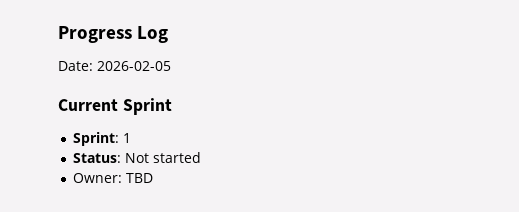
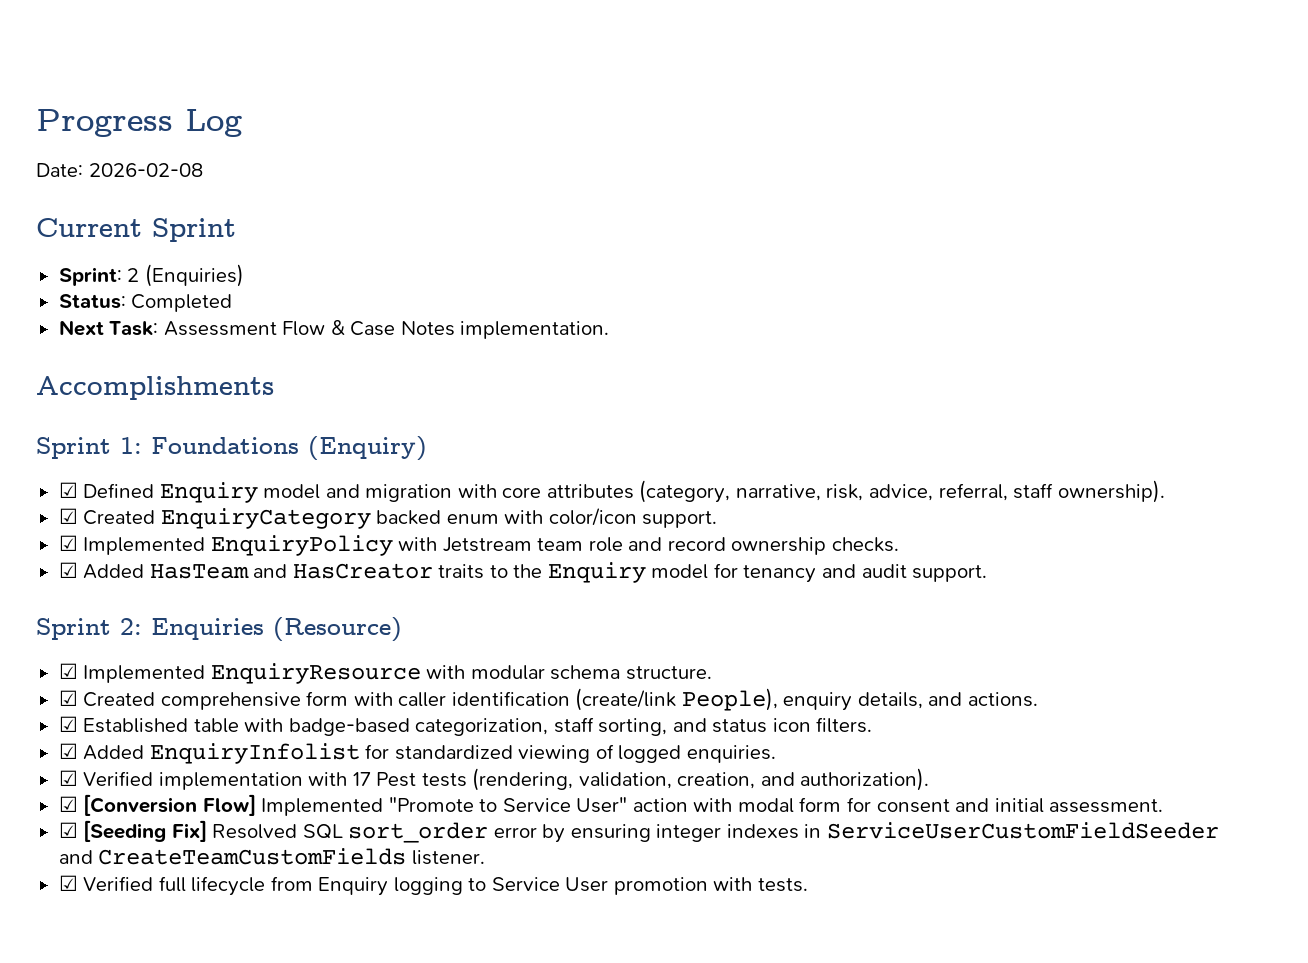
- Date: 2026-02-05
+ Date: 2026-02-08
- Sprint: 1
+ Sprint: 2 (Enquiries)
- Status: Not started
- Owner: TBD
+ Status: Completed
+ Next Task: Assessment Flow & Case Notes implementation.
+ Accomplishments
+ Sprint 1: Foundations (Enquiry)
+ ☑ Defined Enquiry model and migration with core attributes (category, narrative, risk, advice, referral, staff ownership).
+ ☑ Created EnquiryCategory backed enum with color/icon support.
+ ☑ Implemented EnquiryPolicy with Jetstream team role and record ownership checks.
+ ☑ Added HasTeam and HasCreator traits to the Enquiry model for tenancy and audit support.
+ Sprint 2: Enquiries (Resource)
+ ☑ Implemented EnquiryResource with modular schema structure.
+ ☑ Created comprehensive form with caller identification (create/link People), enquiry details, and actions.
+ ☑ Established table with badge-based categorization, staff sorting, and status icon filters.
+ ☑ Added EnquiryInfolist for standardized viewing of logged enquiries.
+ ☑ Verified implementation with 17 Pest tests (rendering, validation, creation, and authorization).
+ ☑ [Conversion Flow] Implemented "Promote to Service User" action with modal form for consent and initial assessment.
+ ☑ [Seeding Fix] Resolved SQL sort_order error by ensuring integer indexes in ServiceUserCustomFieldSeeder and CreateTeamCustomFields listener.
+ ☑ Verified full lifecycle from Enquiry logging to Service User promotion with tests.

